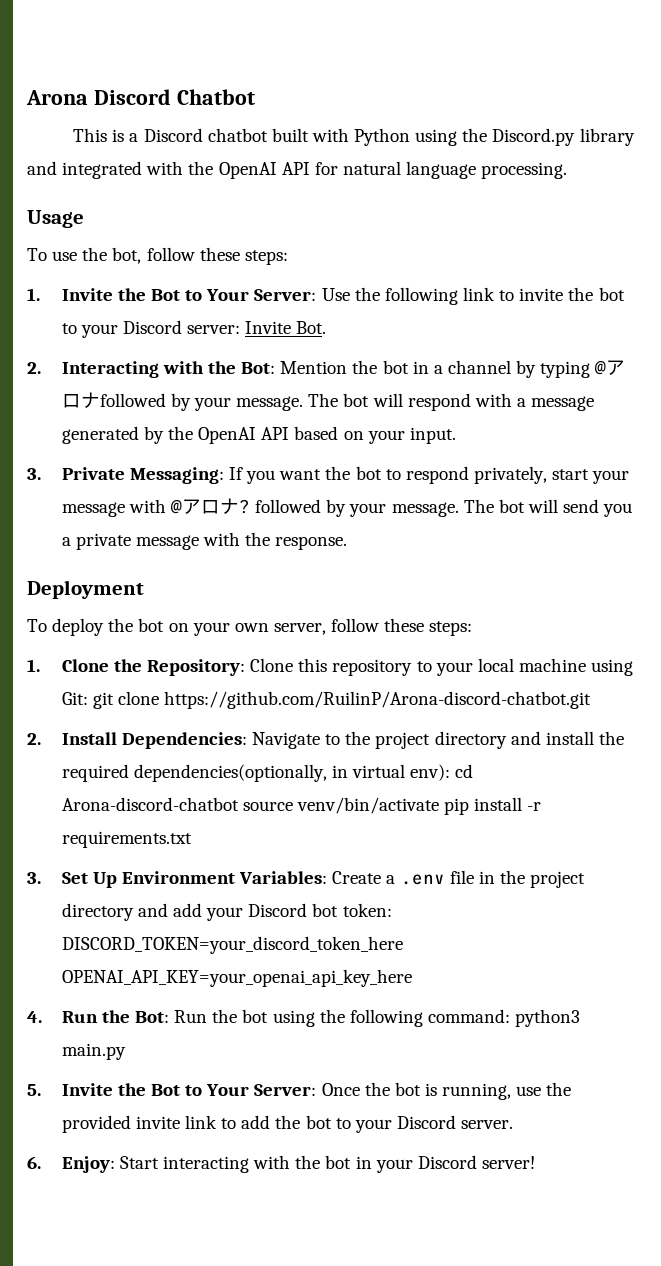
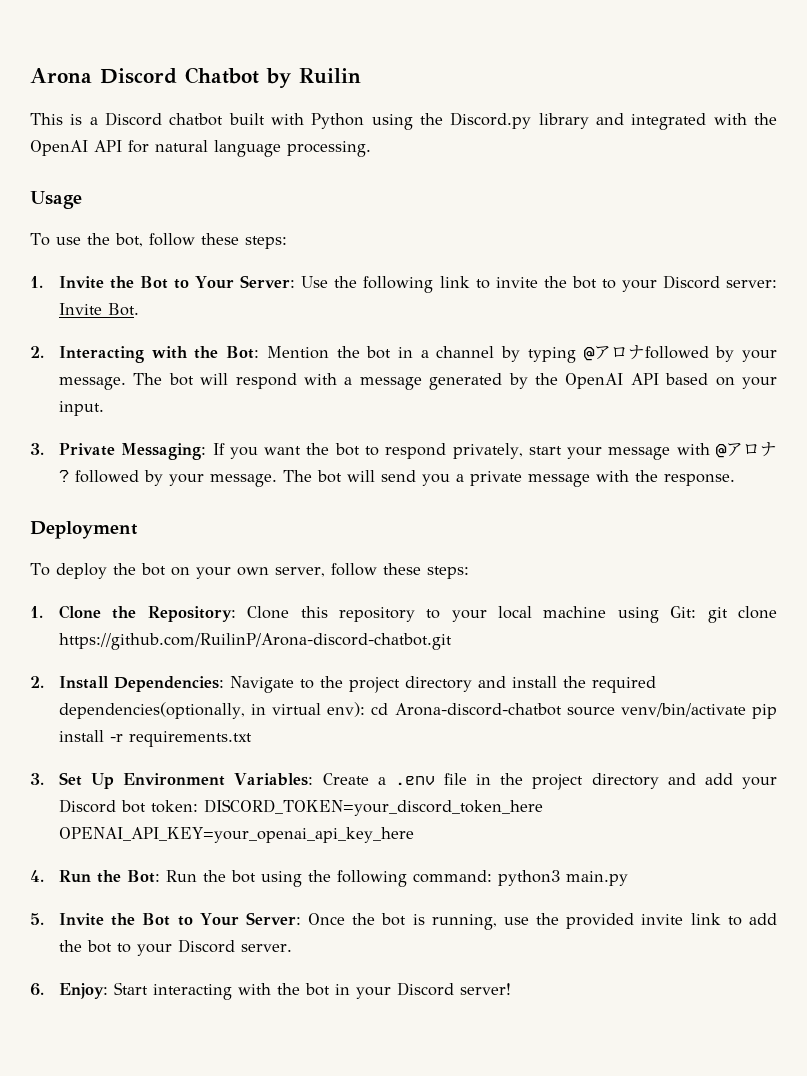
- Arona Discord Chatbot
+ Arona Discord Chatbot by Ruilin

